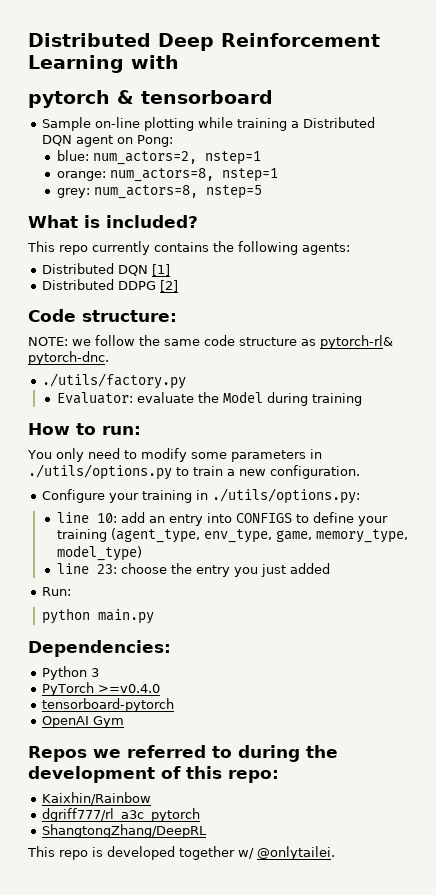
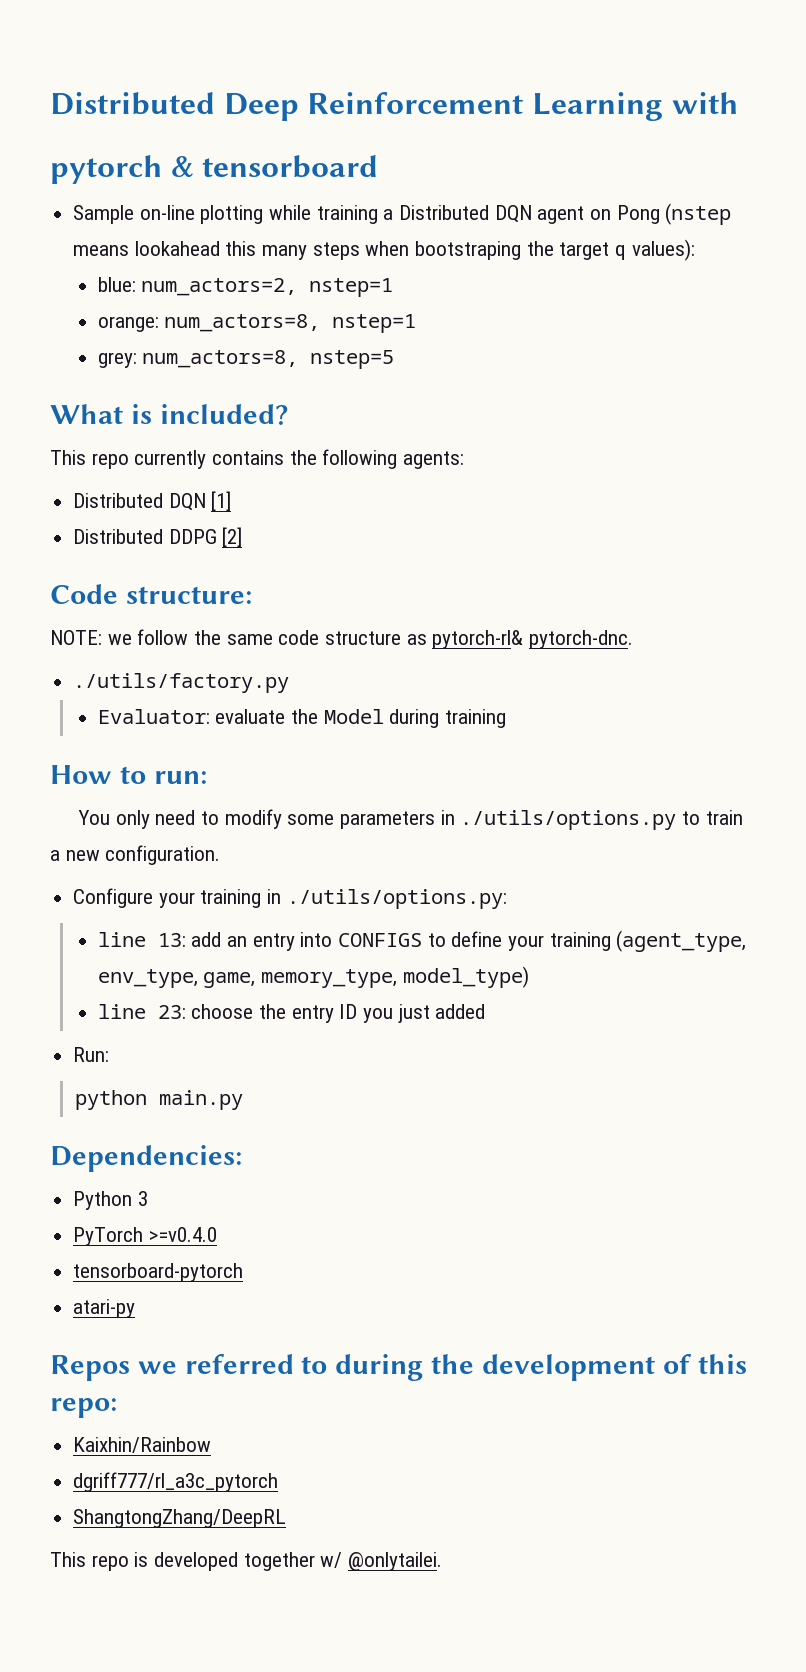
- Sample on-line plotting while training a Distributed DQN agent on Pong:
+ Sample on-line plotting while training a Distributed DQN agent on Pong (nstep means lookahead this many steps when bootstraping the target q values):
- line 10: add an entry into CONFIGS to define your training (agent_type, env_type, game, memory_type, model_type)
+ line 13: add an entry into CONFIGS to define your training (agent_type, env_type, game, memory_type, model_type)
- line 23: choose the entry you just added
+ line 23: choose the entry ID you just added
- OpenAI Gym
+ atari-py

